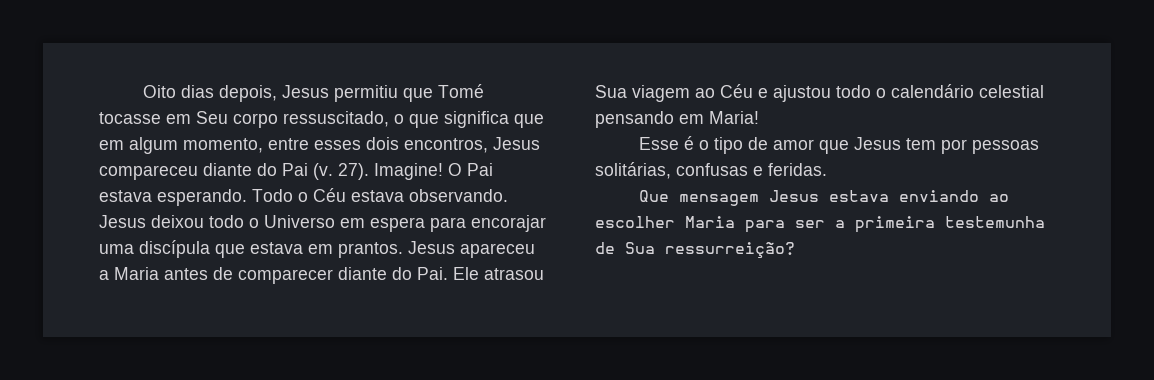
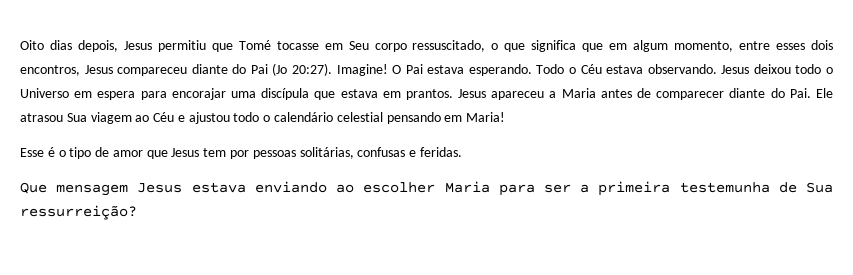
- Oito dias depois, Jesus permitiu que Tomé tocasse em Seu corpo ressuscitado, o que significa que em algum momento, entre esses dois encontros, Jesus compareceu diante do Pai (v. 27).
+ Oito dias depois, Jesus permitiu que Tomé tocasse em Seu corpo ressuscitado, o que significa que em algum momento, entre esses dois encontros, Jesus compareceu diante do Pai (Jo 20:27).

